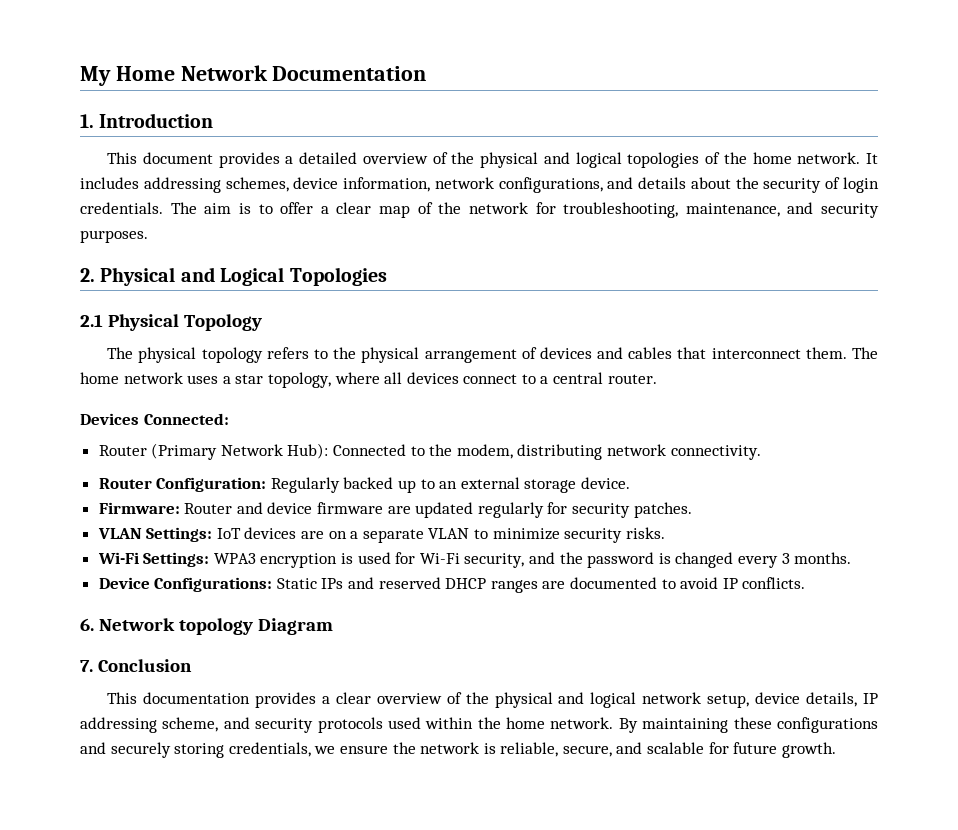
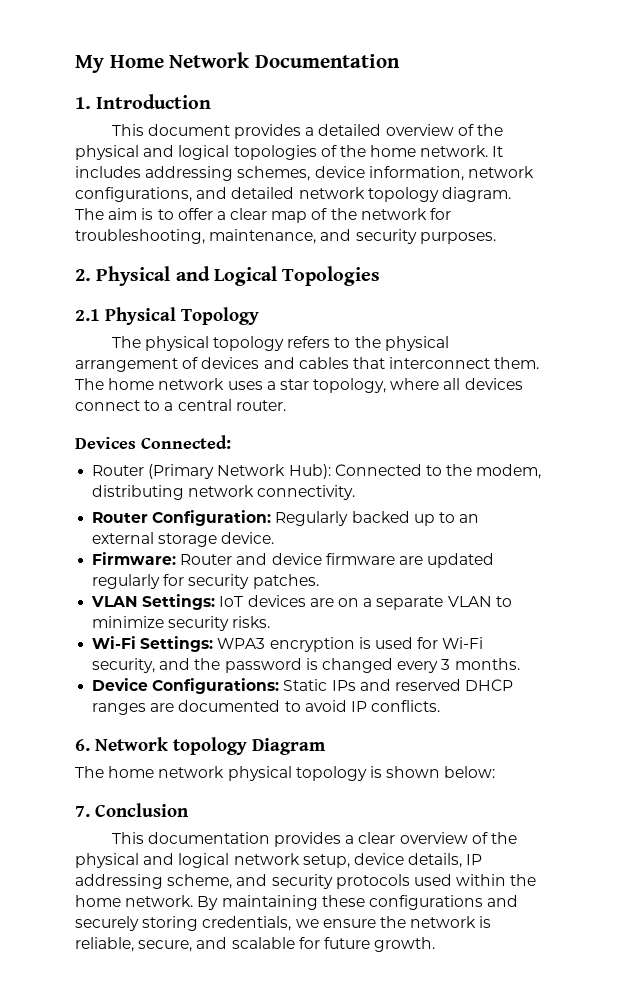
- It includes addressing schemes, device information, network configurations, and details about the security of login credentials.
+ It includes addressing schemes, device information, network configurations, and detailed network topology diagram.
+ The home network physical topology is shown below:

